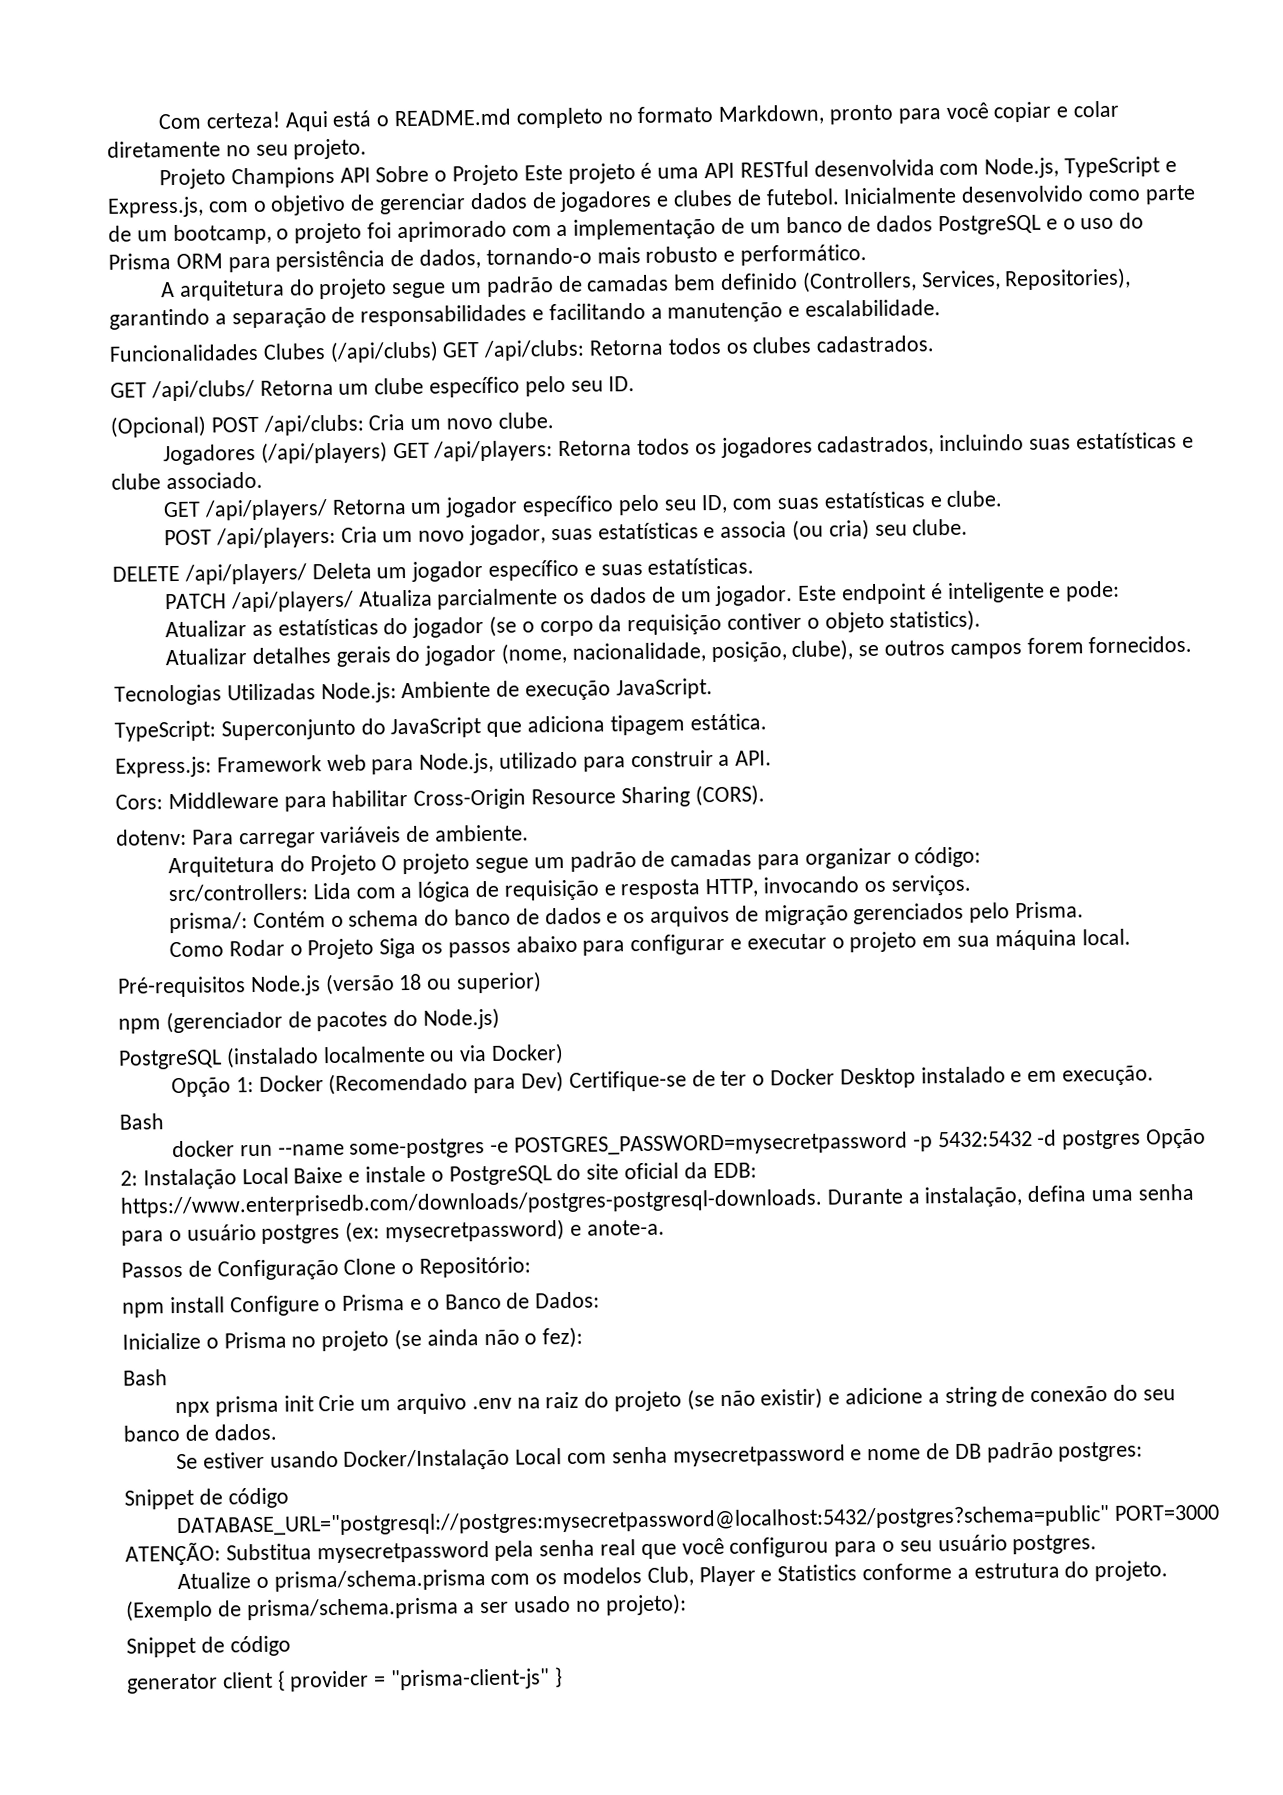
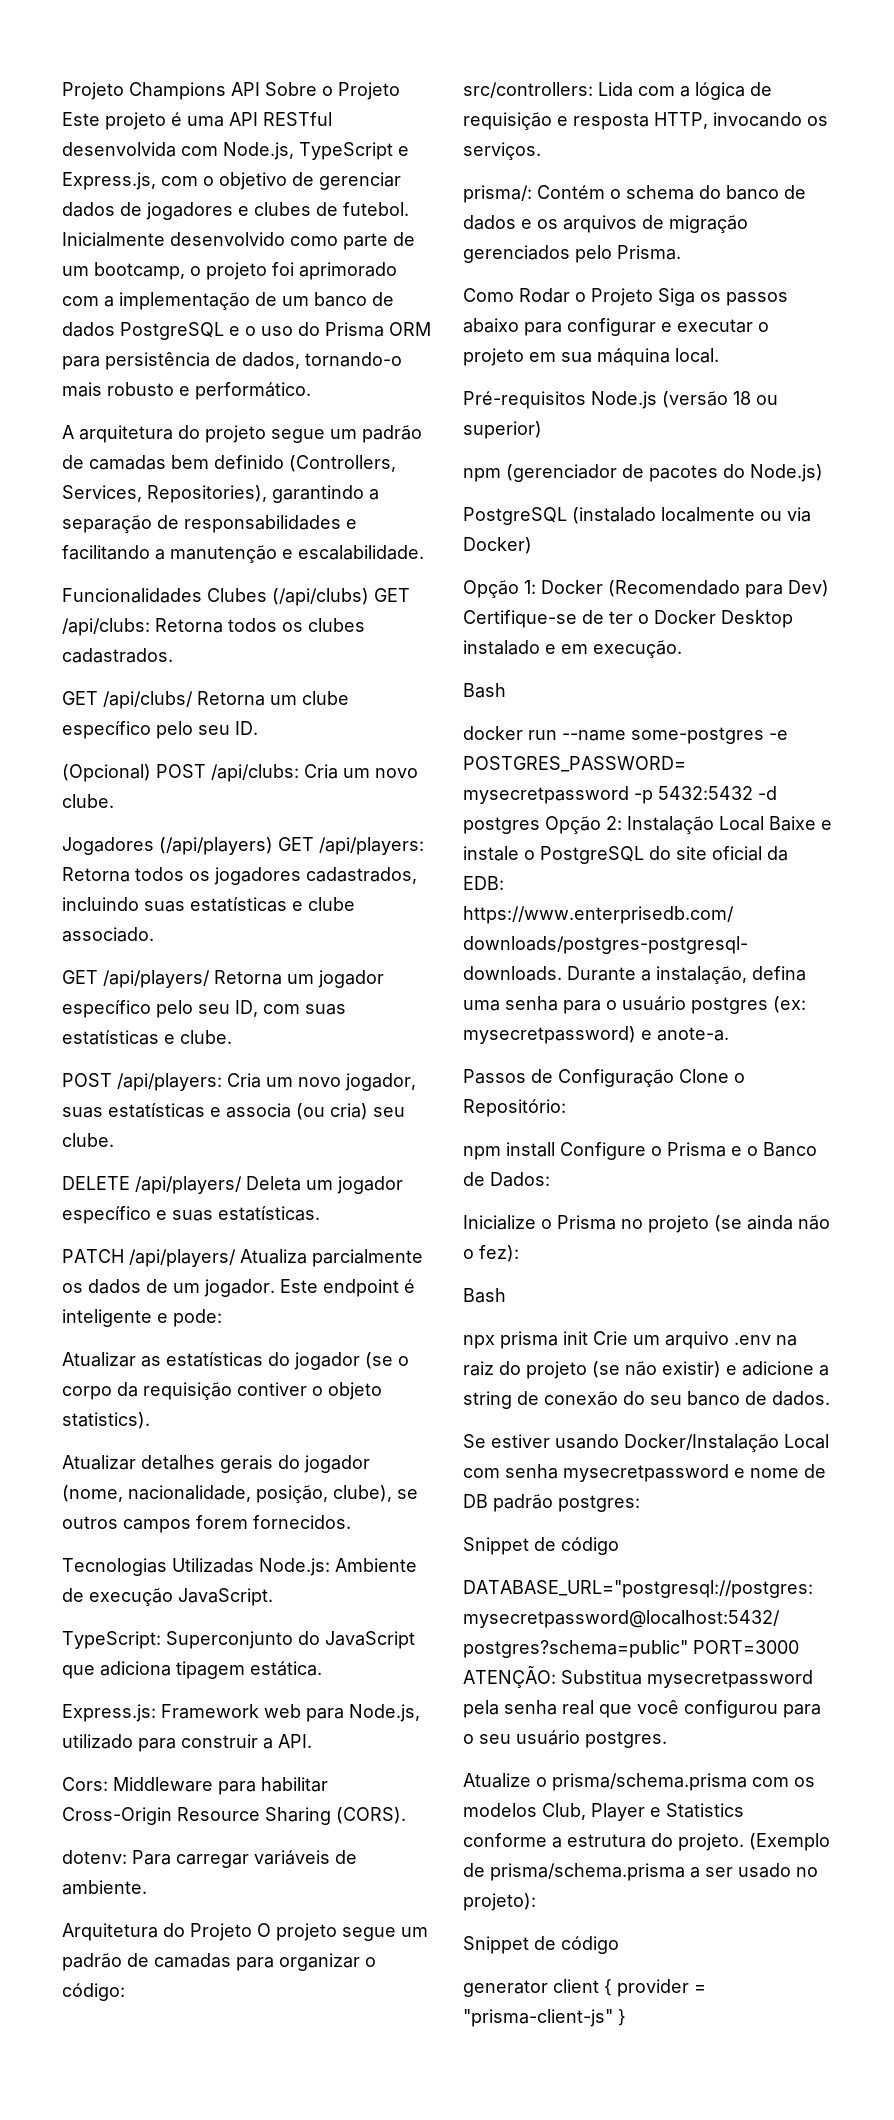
- Com certeza! Aqui está o README.md completo no formato Markdown, pronto para você copiar e colar diretamente no seu projeto.

